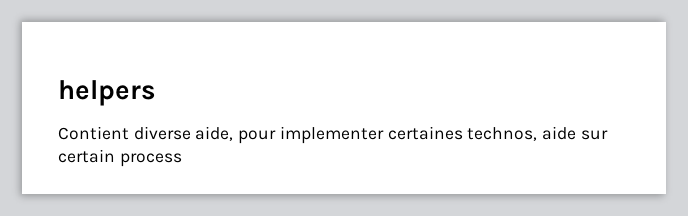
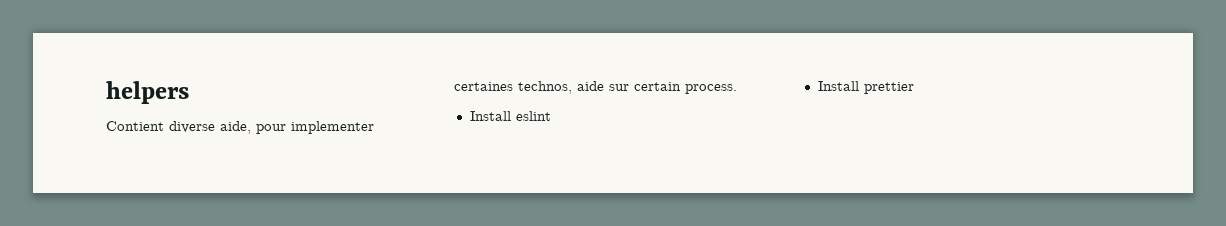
- Contient diverse aide, pour implementer certaines technos, aide sur certain process
+ Contient diverse aide, pour implementer certaines technos, aide sur certain process.
+ Install eslint
+ Install prettier

